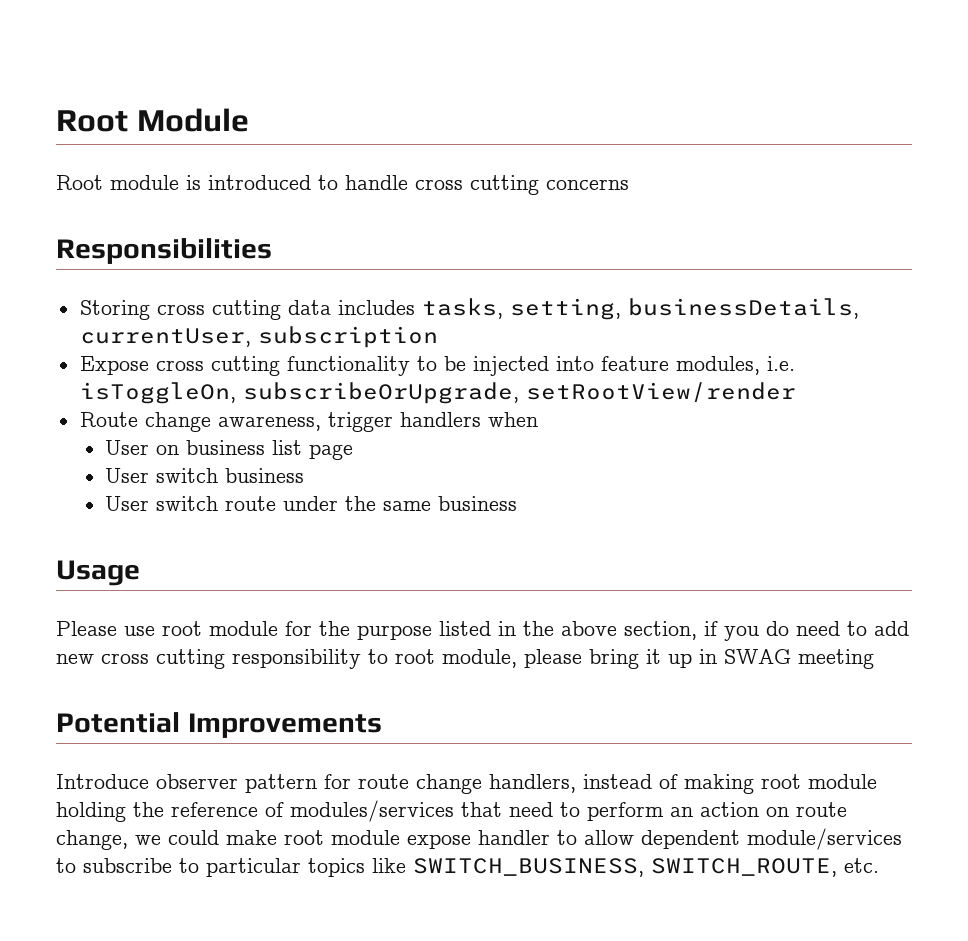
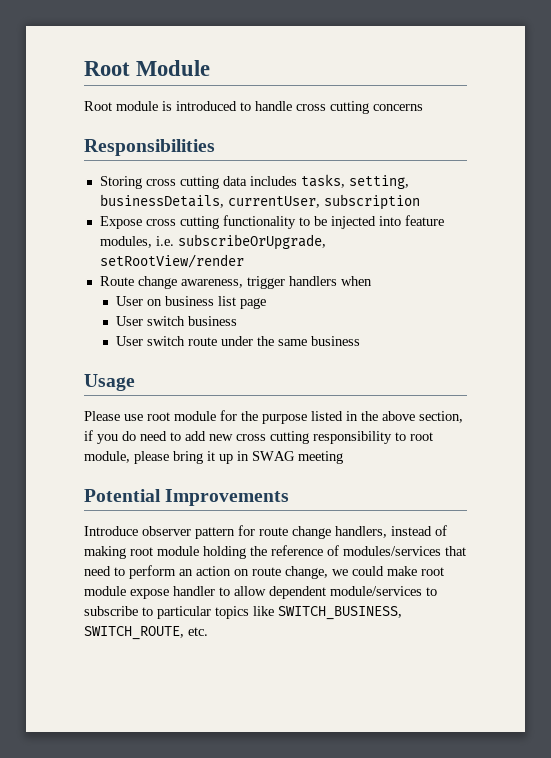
- Expose cross cutting functionality to be injected into feature modules, i.e. isToggleOn, subscribeOrUpgrade, setRootView/render
+ Expose cross cutting functionality to be injected into feature modules, i.e. subscribeOrUpgrade, setRootView/render

